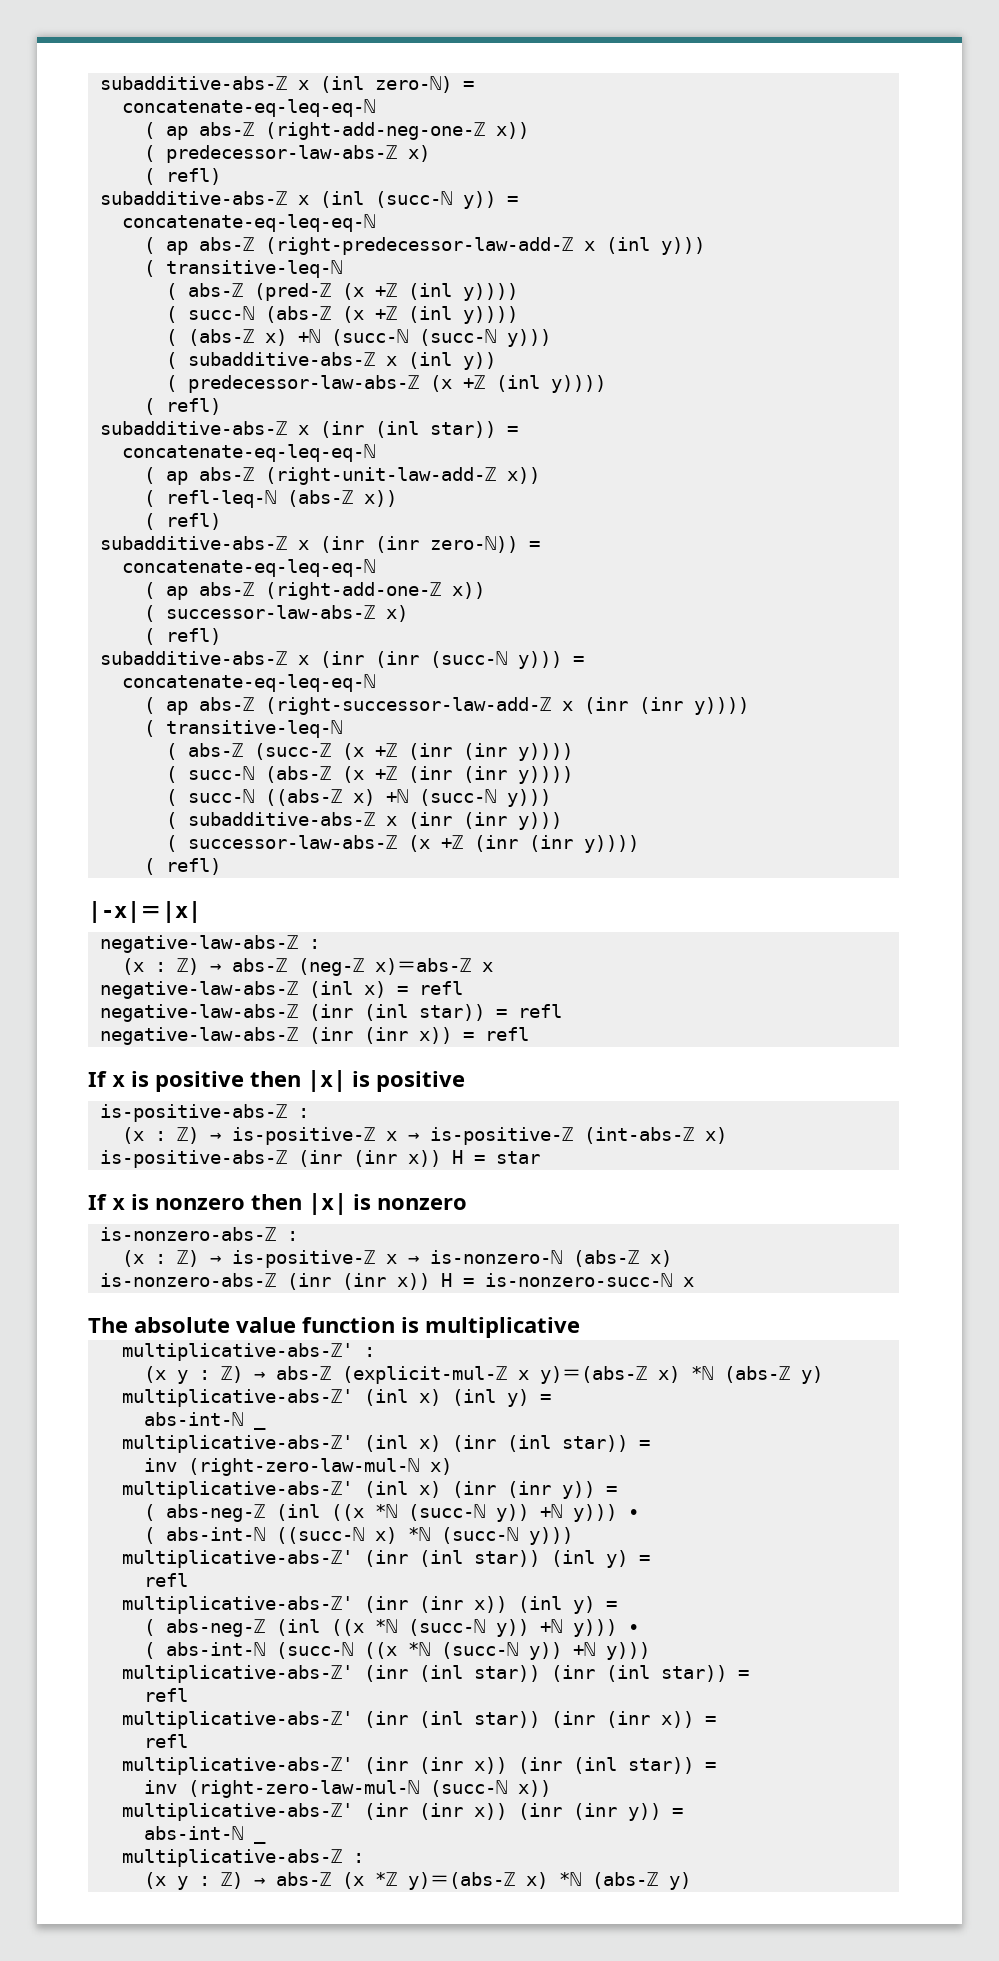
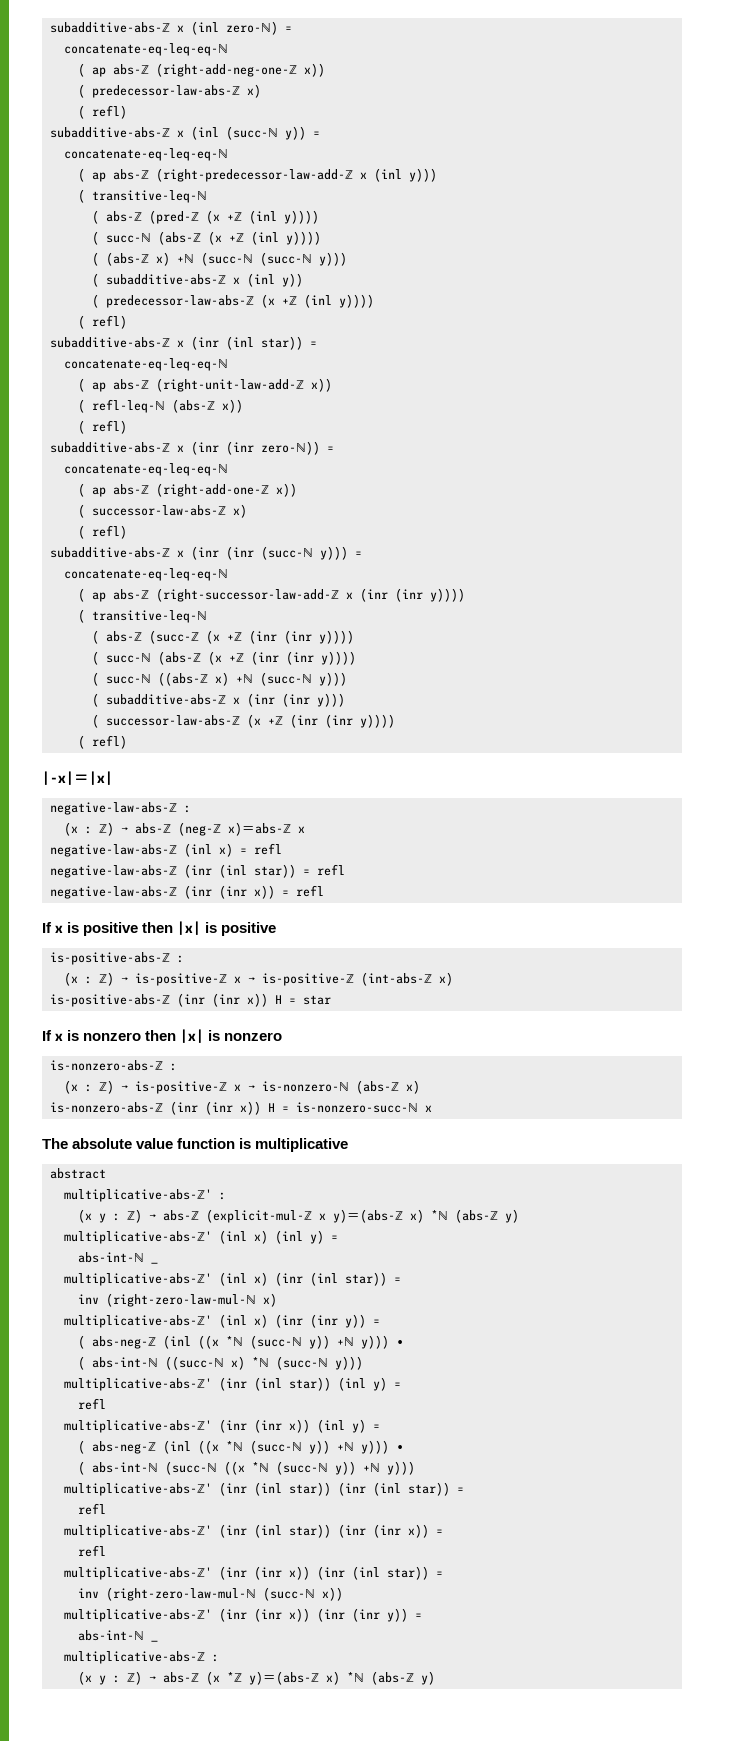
+ abstract

